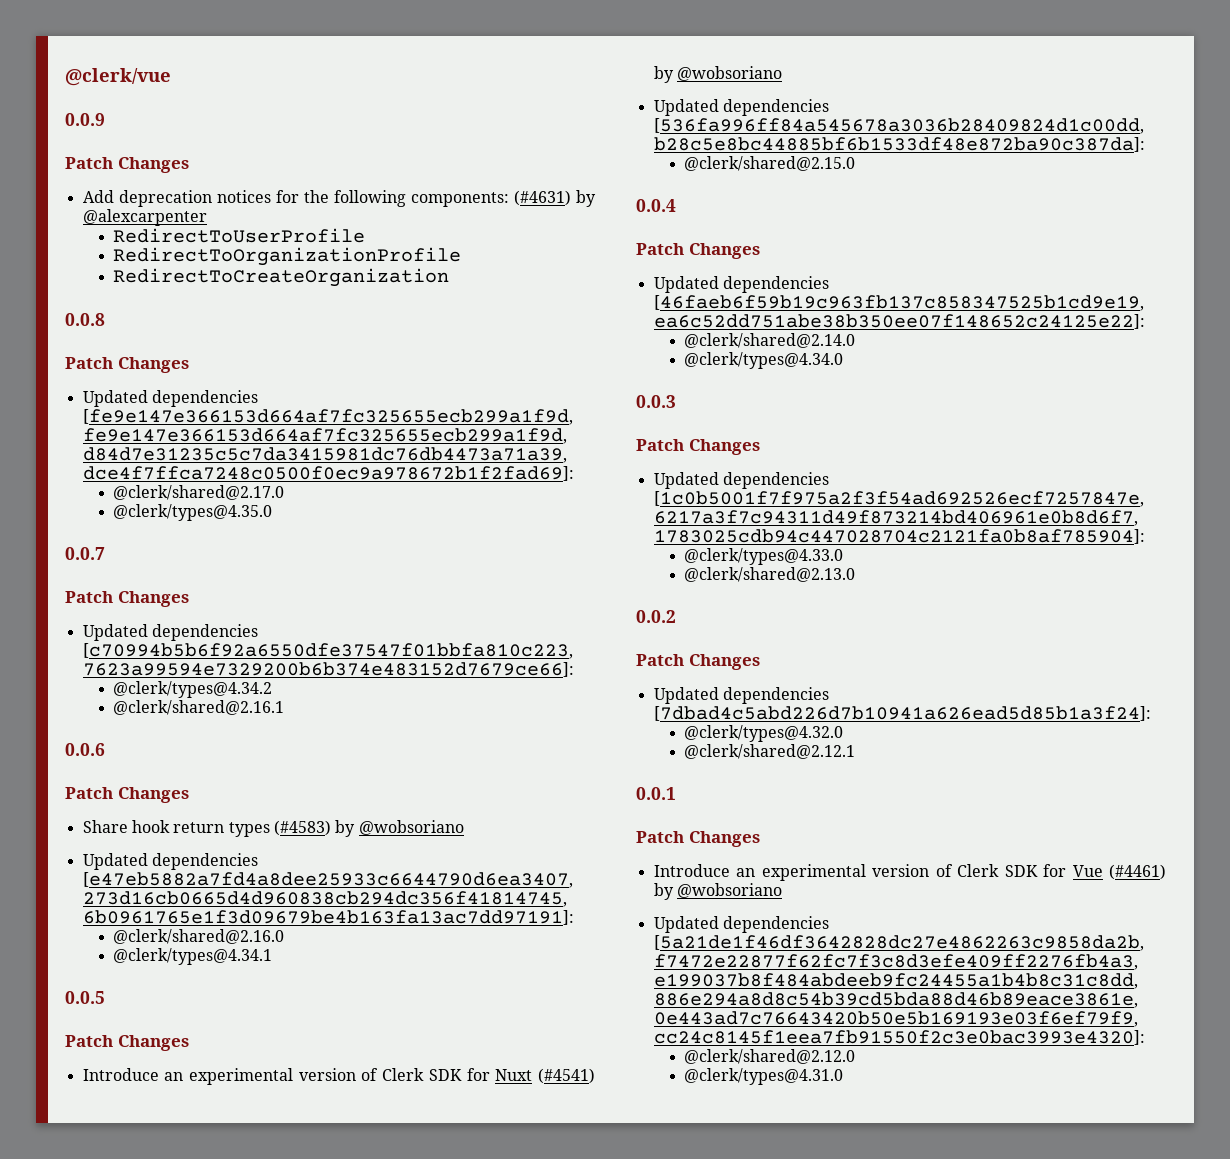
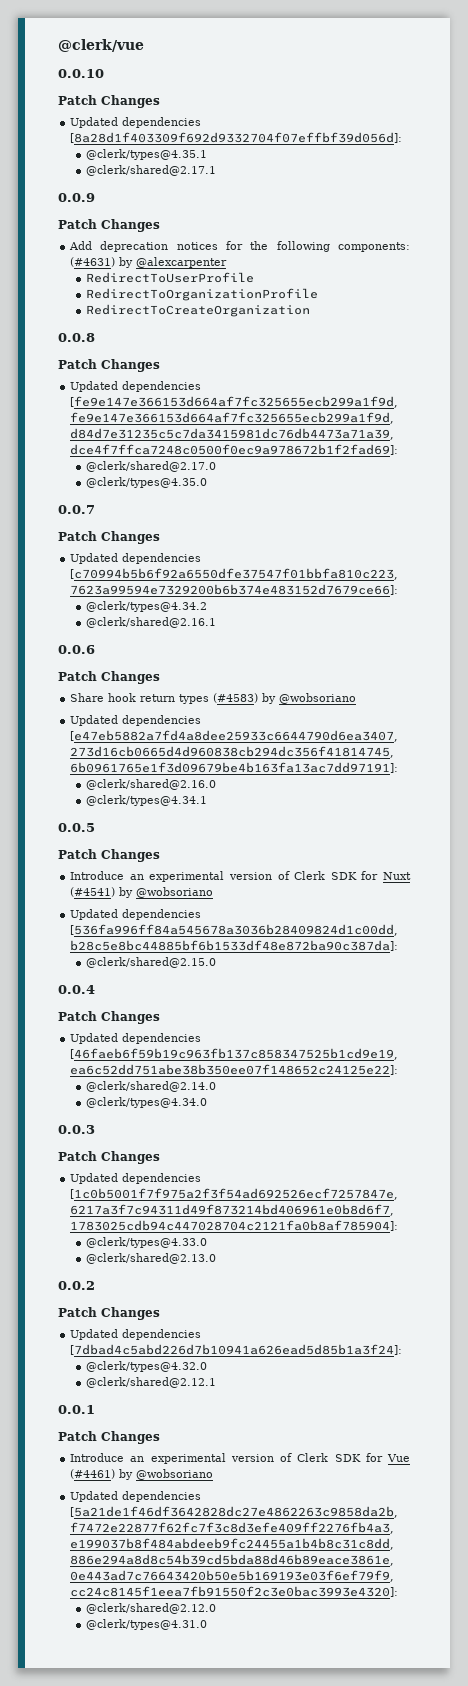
+ 0.0.10
+ Patch Changes
+ Updated dependencies [8a28d1f403309f692d9332704f07effbf39d056d]:
+ @clerk/types@4.35.1
+ @clerk/shared@2.17.1

